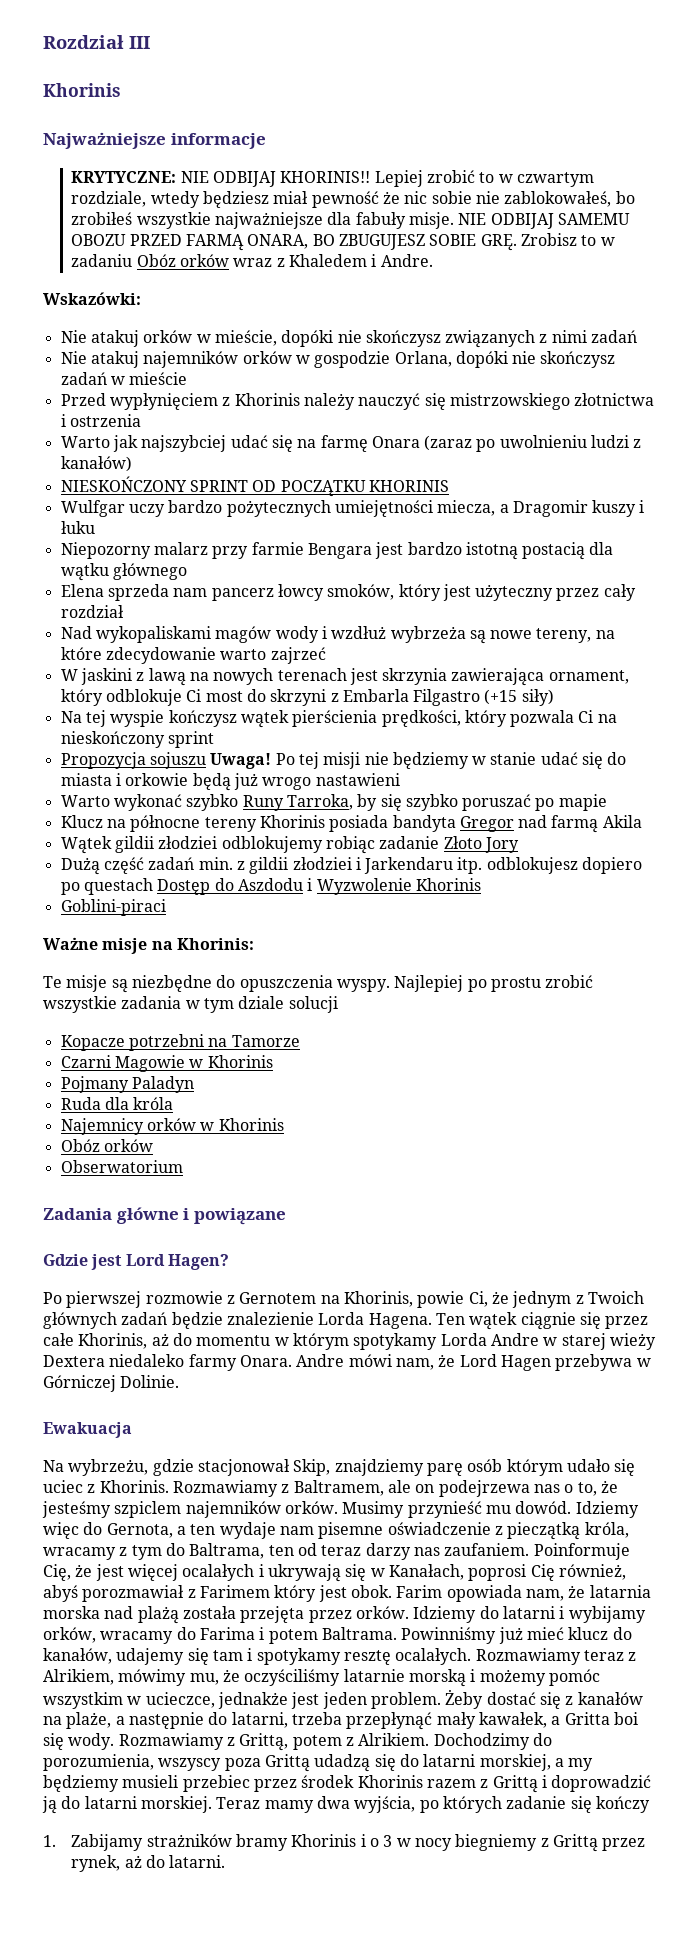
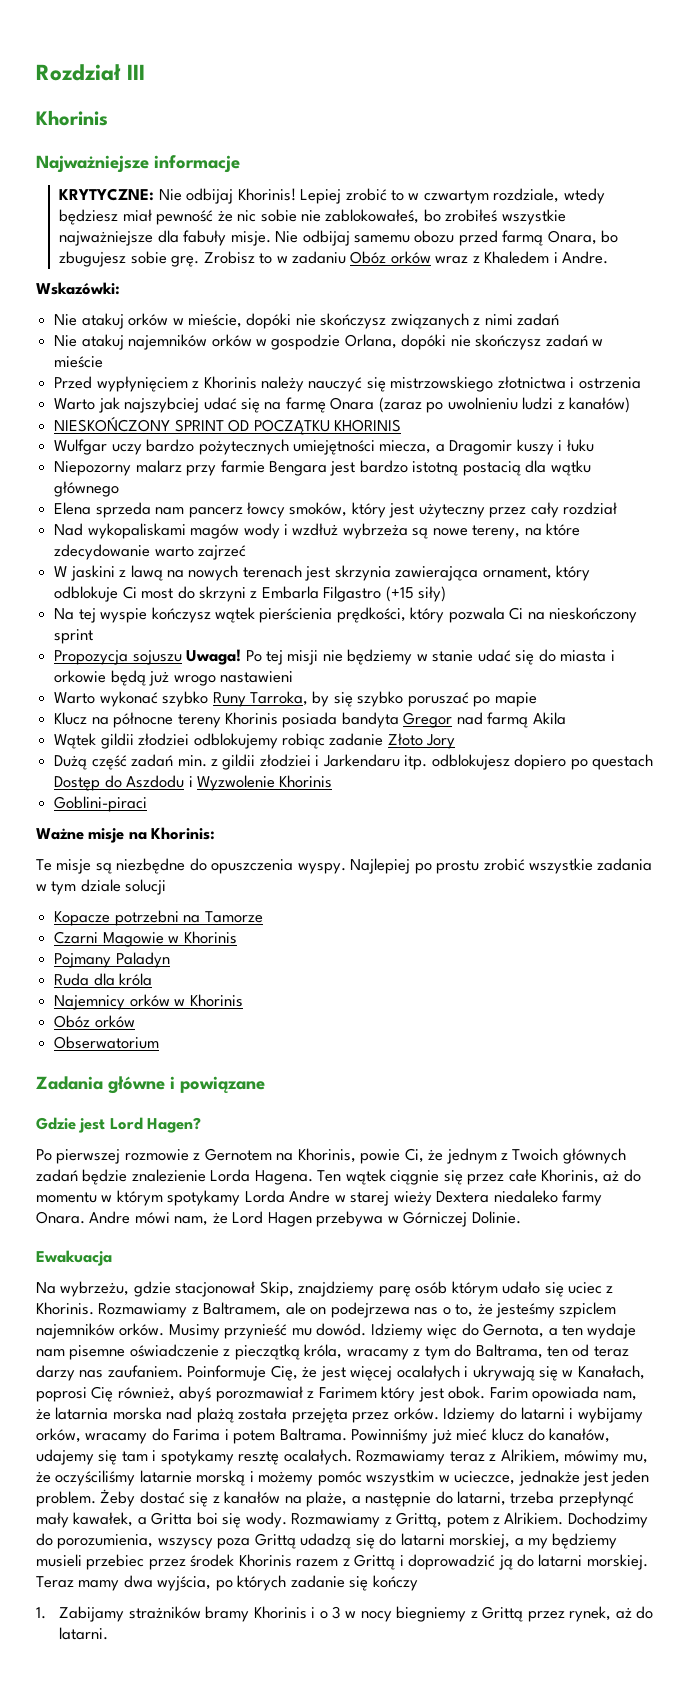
- KRYTYCZNE: NIE ODBIJAJ KHORINIS!!
+ KRYTYCZNE: Nie odbijaj Khorinis!
- NIE ODBIJAJ SAMEMU OBOZU PRZED FARMĄ ONARA, BO ZBUGUJESZ SOBIE GRĘ. Zrobisz to w zadaniu Obóz orków wraz z Khaledem i Andre.
+ Nie odbijaj samemu obozu przed farmą Onara, bo zbugujesz sobie grę. Zrobisz to w zadaniu Obóz orków wraz z Khaledem i Andre.

